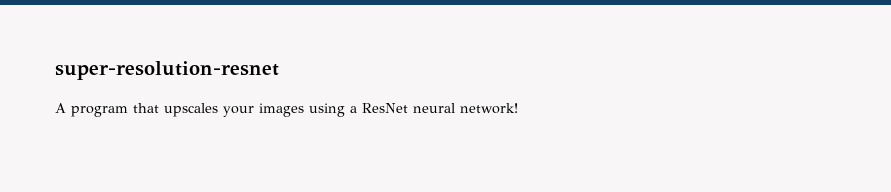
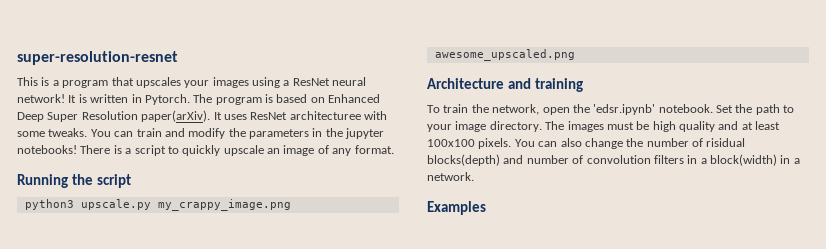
- A program that upscales your images using a ResNet neural network!
+ This is a program that upscales your images using a ResNet neural network!
+ It is written in Pytorch. The program is based on Enhanced Deep Super Resolution paper(arXiv). It uses ResNet architecturee with some tweaks. You can train and modify the parameters in the jupyter notebooks! There is a script to quickly upscale an image of any format.
+ Running the script
+ python3 upscale.py my_crappy_image.png awesome_upscaled.png
+ Architecture and training
+ To train the network, open the 'edsr.ipynb' notebook. Set the path to your image directory. The images must be high quality and at least 100x100 pixels. You can also change the number of risidual blocks(depth) and number of convolution filters in a block(width) in a network.
+ Examples

